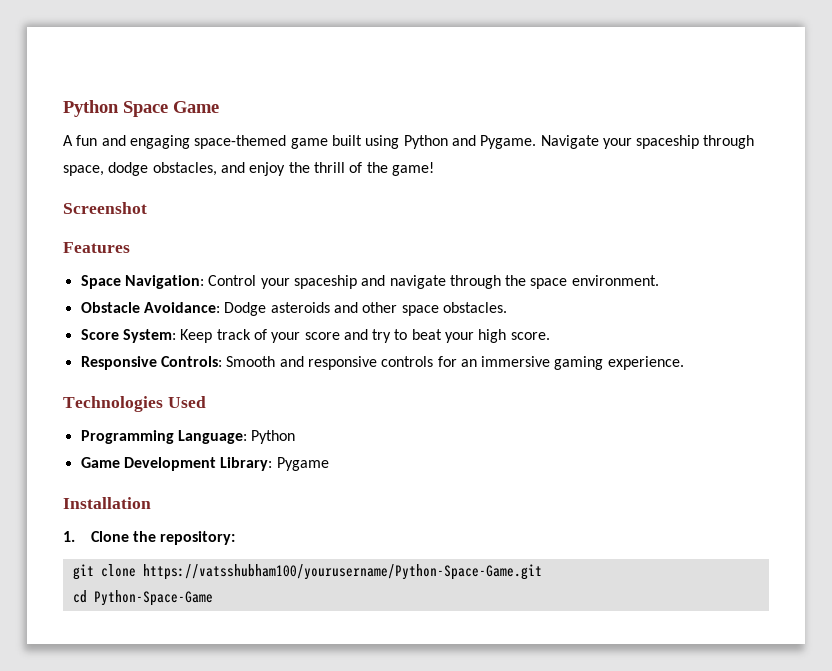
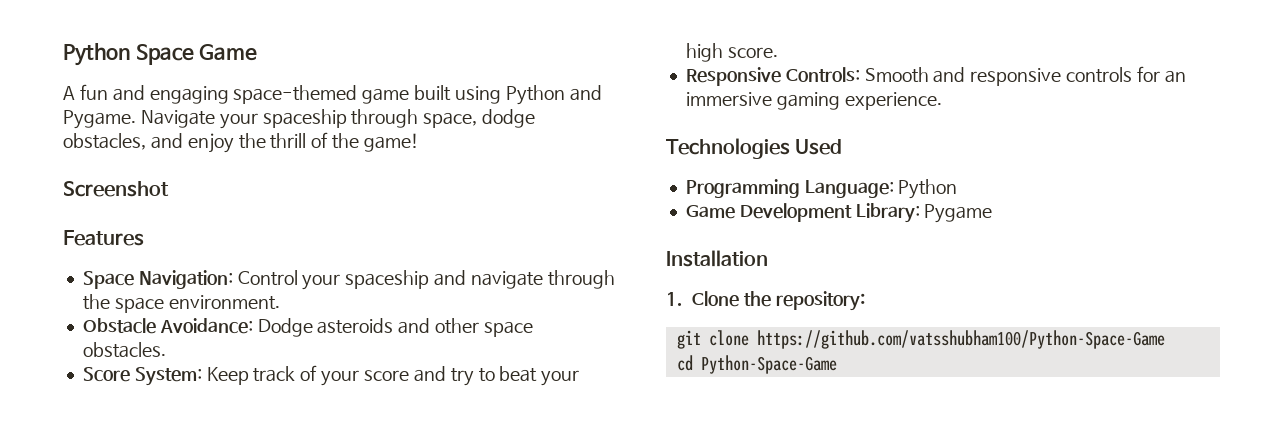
- git clone https://vatsshubham100/yourusername/Python-Space-Game.git
+ git clone https://github.com/vatsshubham100/Python-Space-Game

